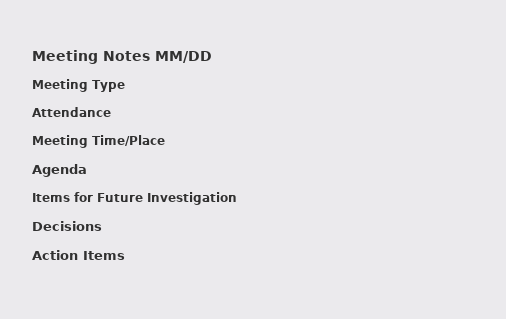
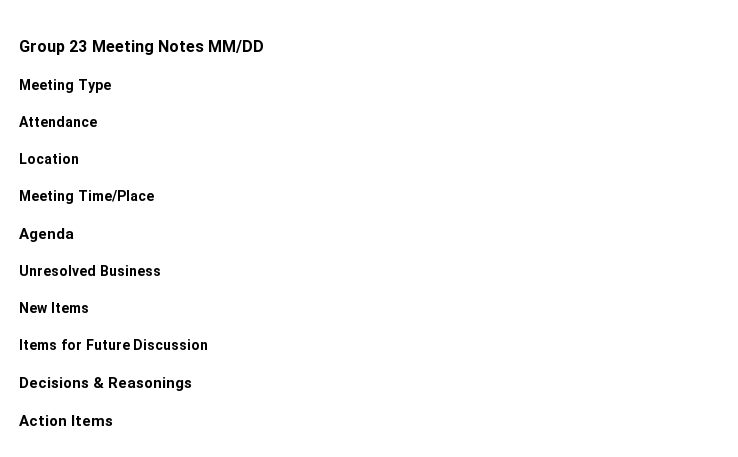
- Meeting Notes MM/DD
+ Group 23 Meeting Notes MM/DD
+ Location
+ Unresolved Business
+ New Items
- Items for Future Investigation
+ Items for Future Discussion
- Decisions
+ Decisions & Reasonings

